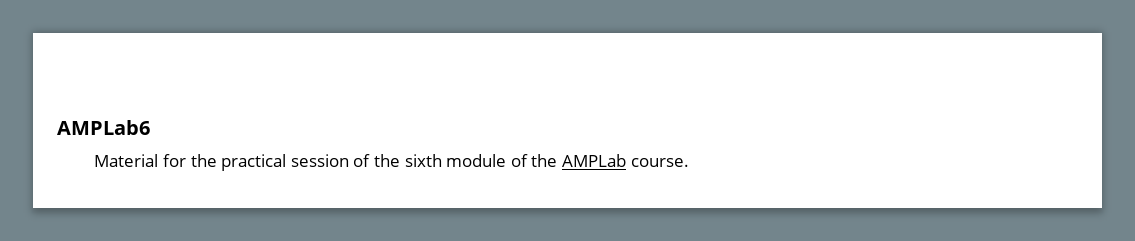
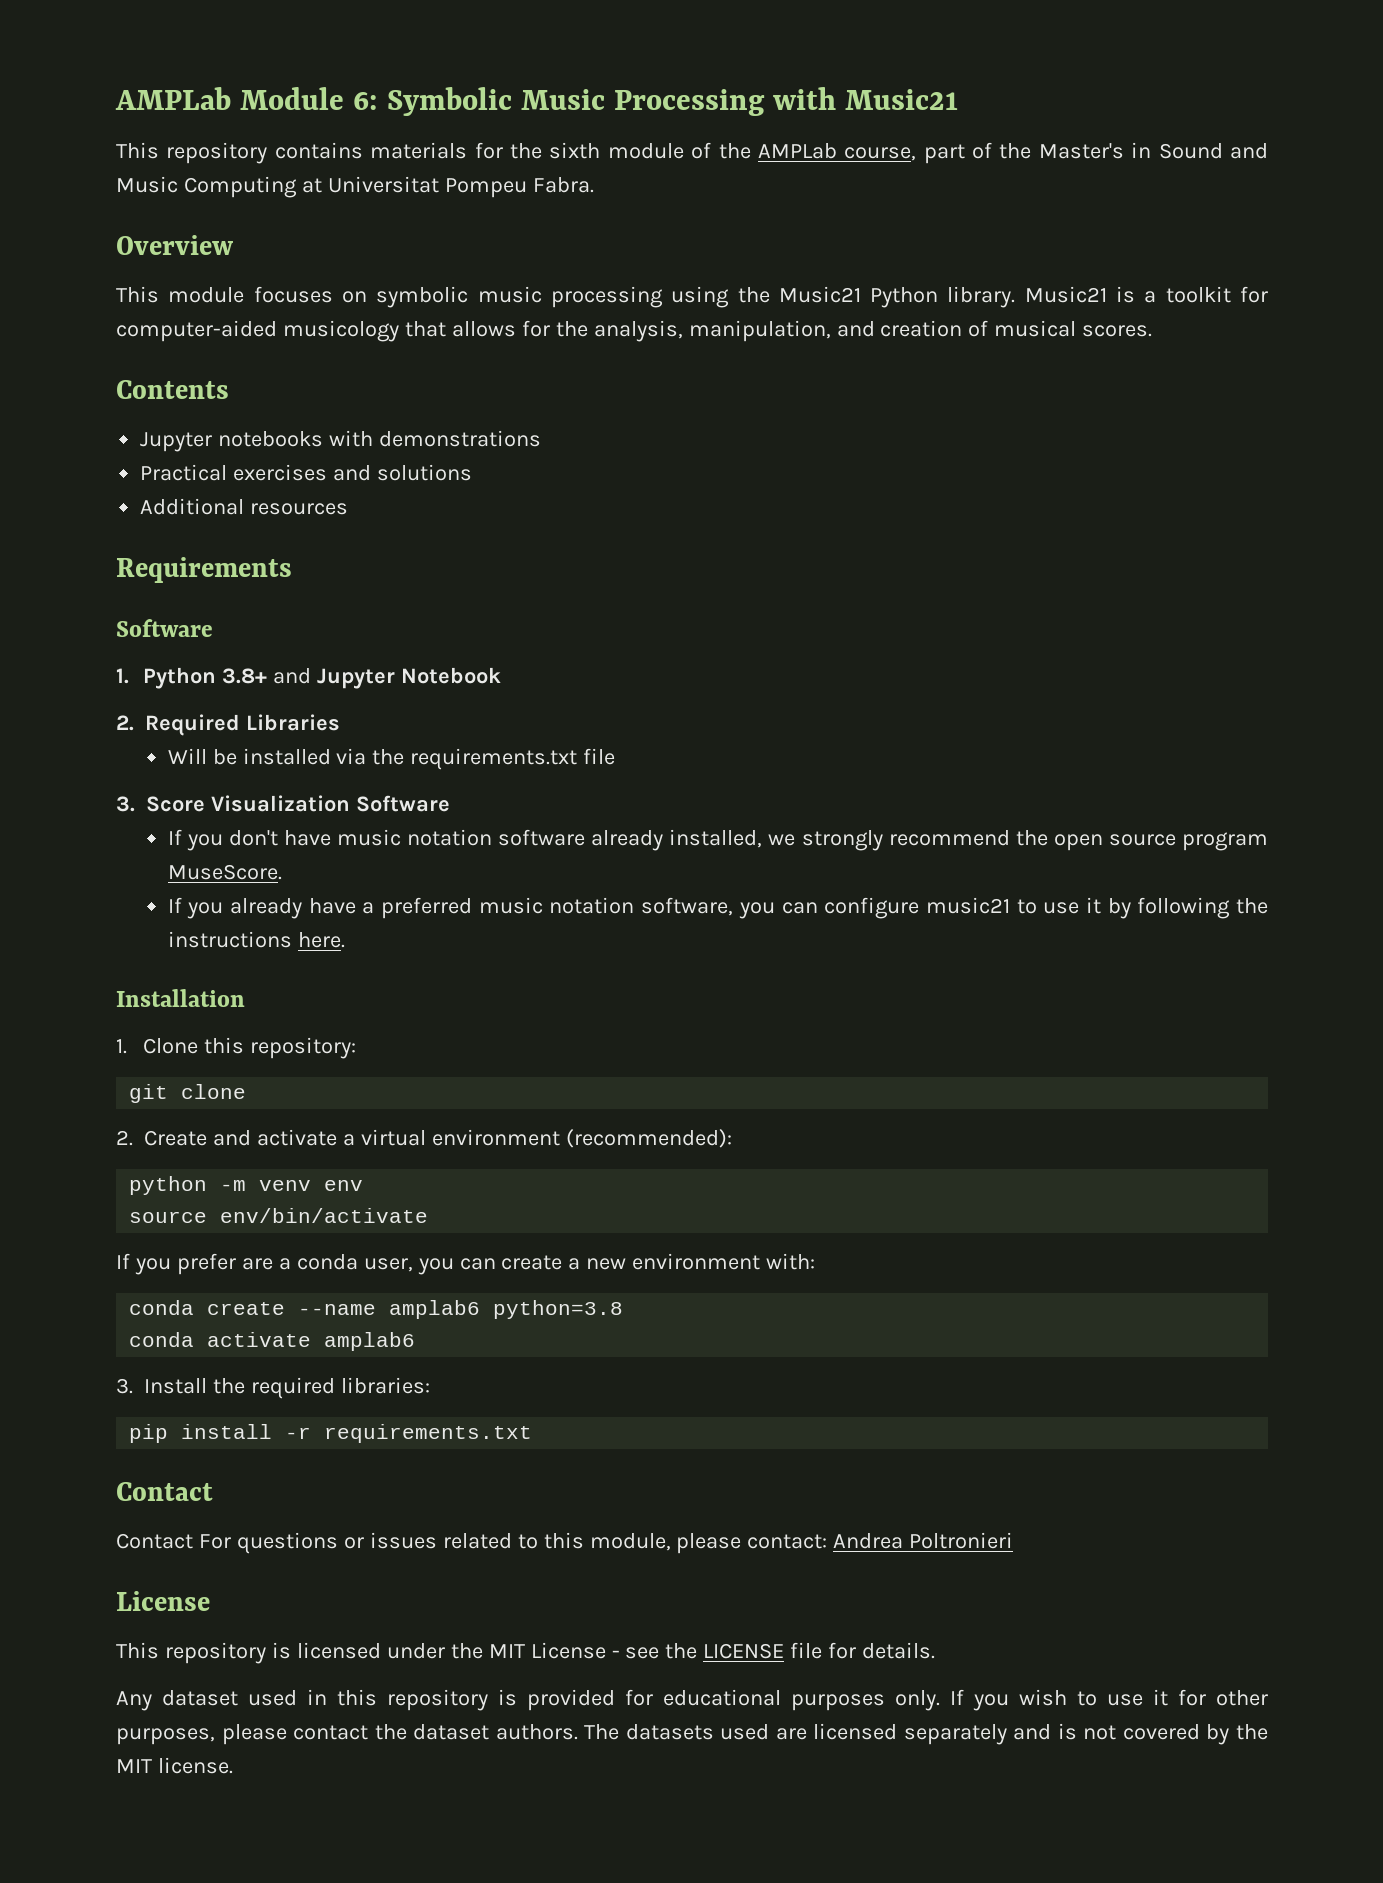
- AMPLab6
- Material for the practical session of the sixth module of the AMPLab course.
+ AMPLab Module 6: Symbolic Music Processing with Music21
+ This repository contains materials for the sixth module of the AMPLab course, part of the Master's in Sound and Music Computing at Universitat Pompeu Fabra.
+ Overview
+ This module focuses on symbolic music processing using the Music21 Python library. Music21 is a toolkit for computer-aided musicology that allows for the analysis, manipulation, and creation of musical scores.
+ Contents
+ Jupyter notebooks with demonstrations
+ Practical exercises and solutions
+ Additional resources
+ Requirements
+ Software
+ 1. Python 3.8+ and Jupyter Notebook
+ 2. Required Libraries
+ Will be installed via the requirements.txt file
+ 3. Score Visualization Software
+ If you don't have music notation software already installed, we strongly recommend the open source program MuseScore.
+ If you already have a preferred music notation software, you can configure music21 to use it by following the instructions here.
+ Installation
+ 1. Clone this repository:
+ git clone
+ 2. Create and activate a virtual environment (recommended):
+ python -m venv env
+ source env/bin/activate
+ If you prefer are a conda user, you can create a new environment with:
+ conda create --name amplab6 python=3.8
+ conda activate amplab6
+ 3. Install the required libraries:
+ pip install -r requirements.txt
+ Contact
+ Contact For questions or issues related to this module, please contact: Andrea Poltronieri
+ License
+ This repository is licensed under the MIT License - see the LICENSE file for details.
+ Any dataset used in this repository is provided for educational purposes only. If you wish to use it for other purposes, please contact the dataset authors. The datasets used are licensed separately and is not covered by the MIT license.

